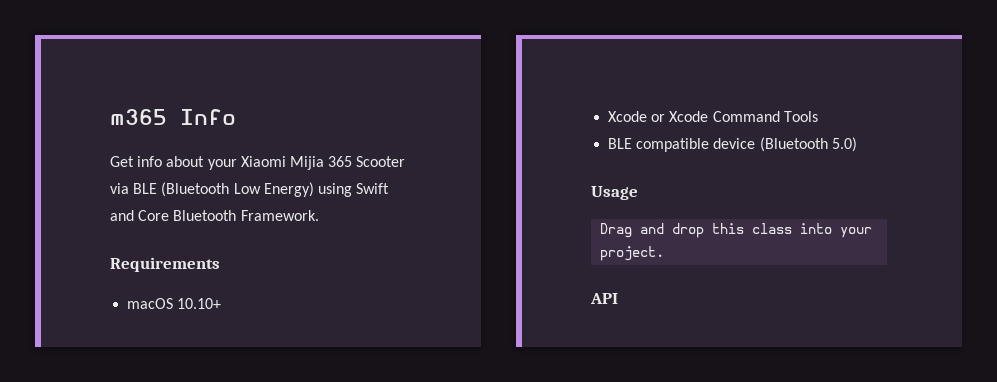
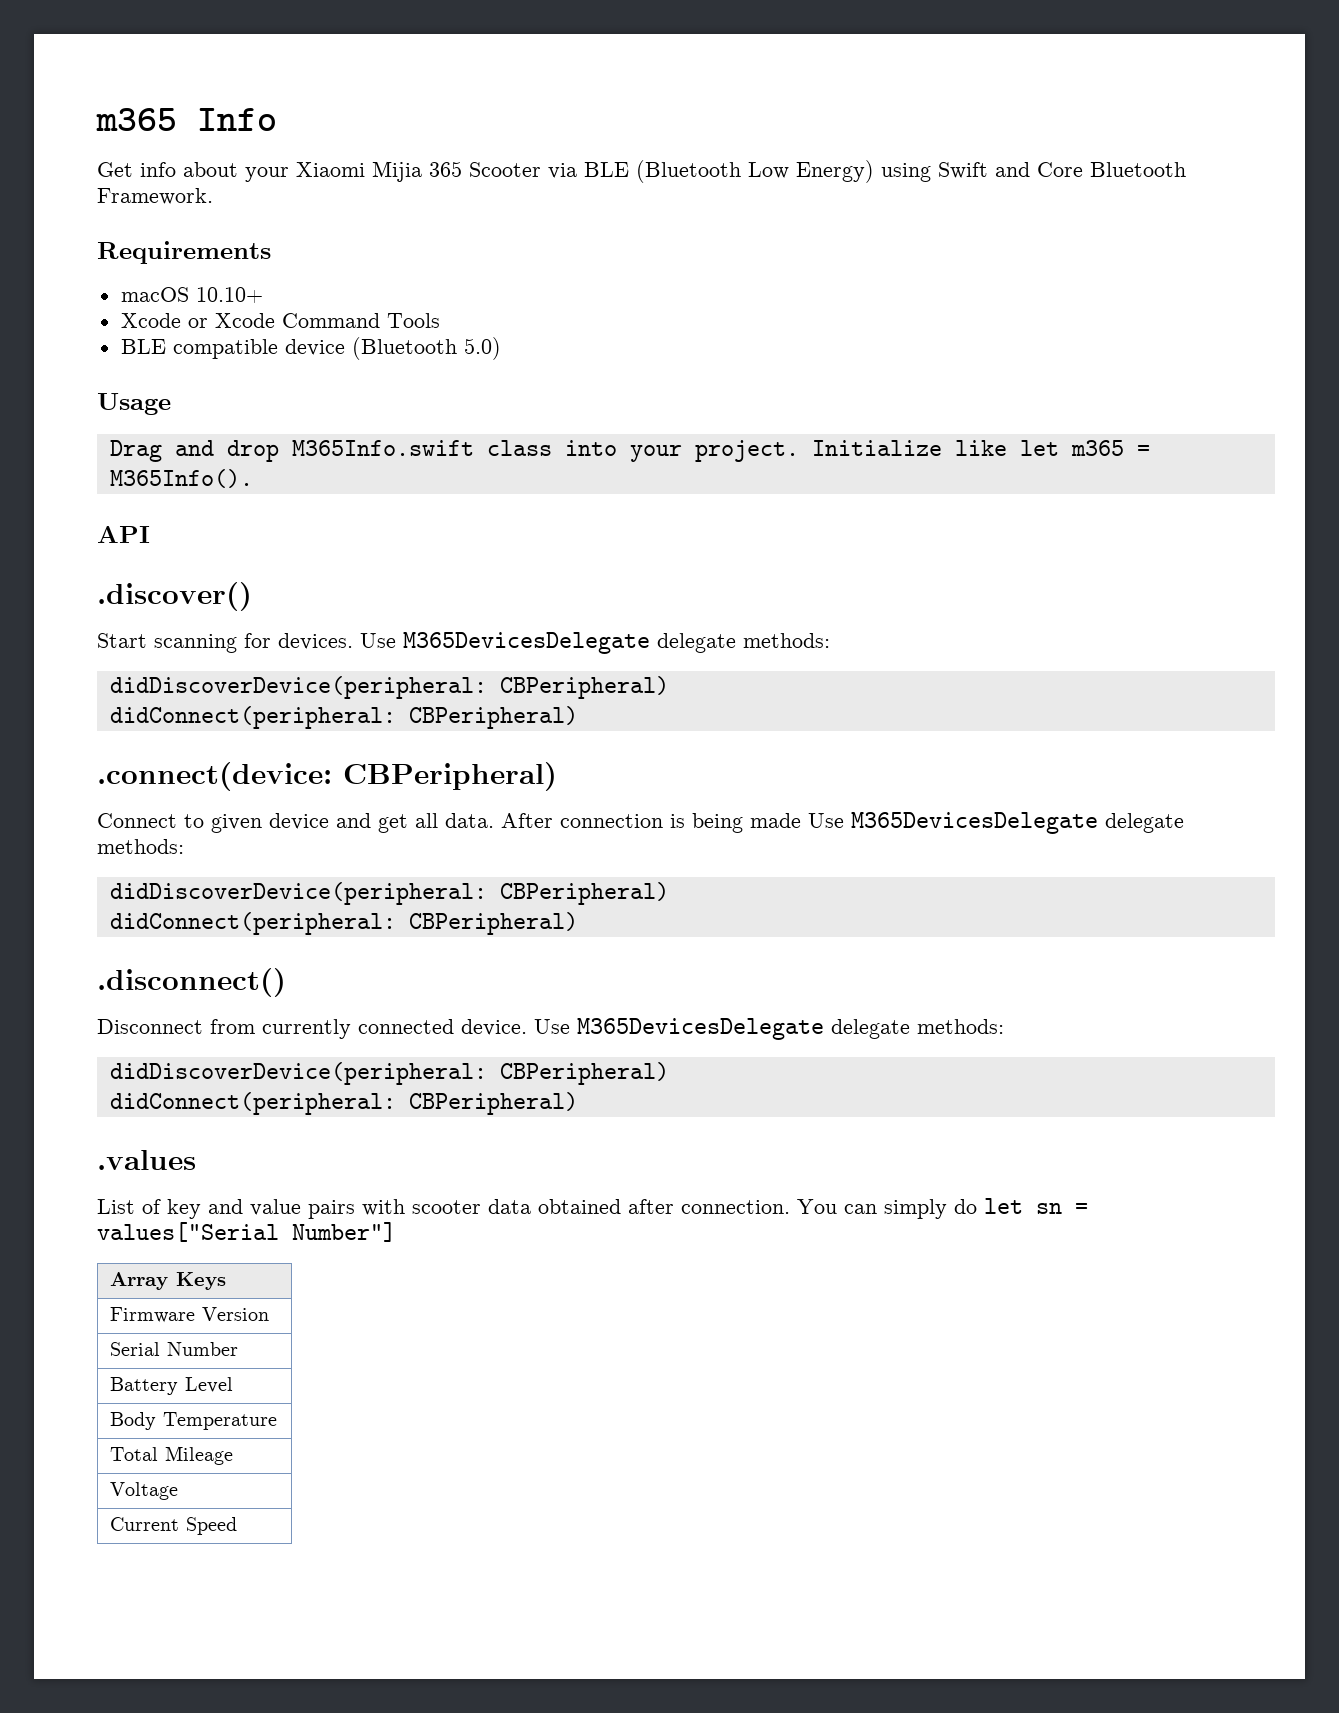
- Drag and drop this class into your project.
+ Drag and drop M365Info.swift class into your project. Initialize like let m365 = M365Info().
  API
+ .discover()
+ Start scanning for devices. Use M365DevicesDelegate delegate methods:
+ didDiscoverDevice(peripheral: CBPeripheral)
+ didConnect(peripheral: CBPeripheral)
+ .connect(device: CBPeripheral)
+ Connect to given device and get all data. After connection is being made Use M365DevicesDelegate delegate methods:
+ didDiscoverDevice(peripheral: CBPeripheral)
+ didConnect(peripheral: CBPeripheral)
+ .disconnect()
+ Disconnect from currently connected device. Use M365DevicesDelegate delegate methods:
+ didDiscoverDevice(peripheral: CBPeripheral)
+ didConnect(peripheral: CBPeripheral)
+ .values
+ List of key and value pairs with scooter data obtained after connection. You can simply do let sn = values["Serial Number"]
+ Array Keys
+ Firmware Version
+ Serial Number
+ Battery Level
+ Body Temperature
+ Total Mileage
+ Voltage
+ Current Speed

